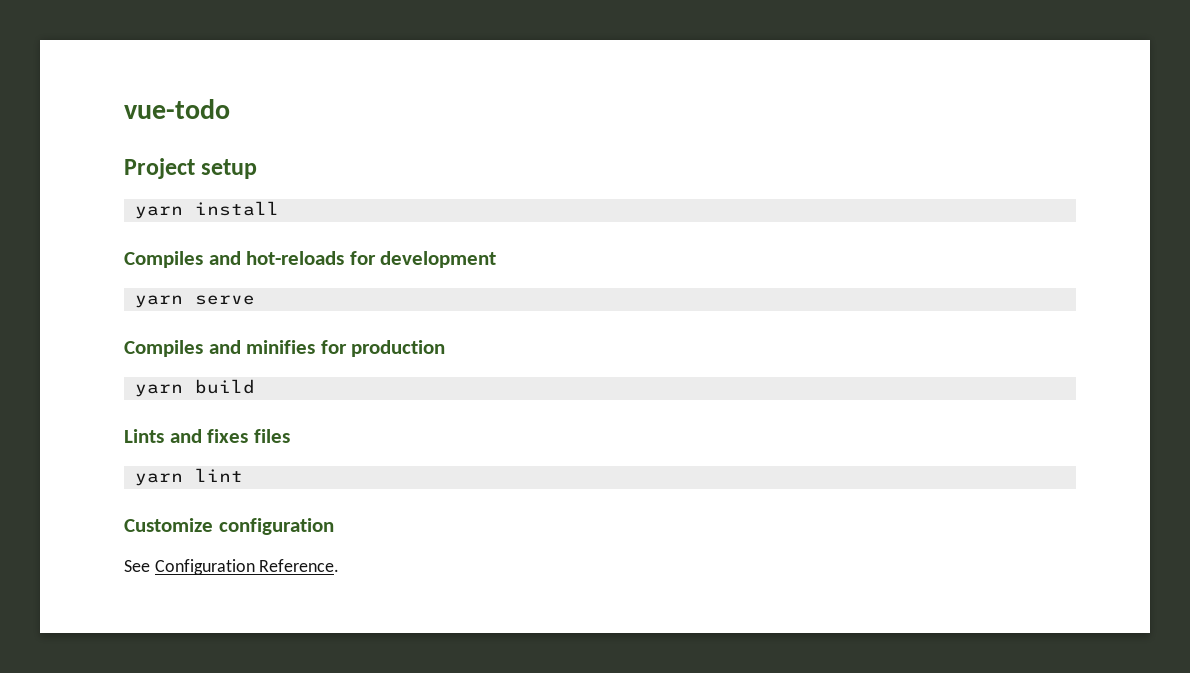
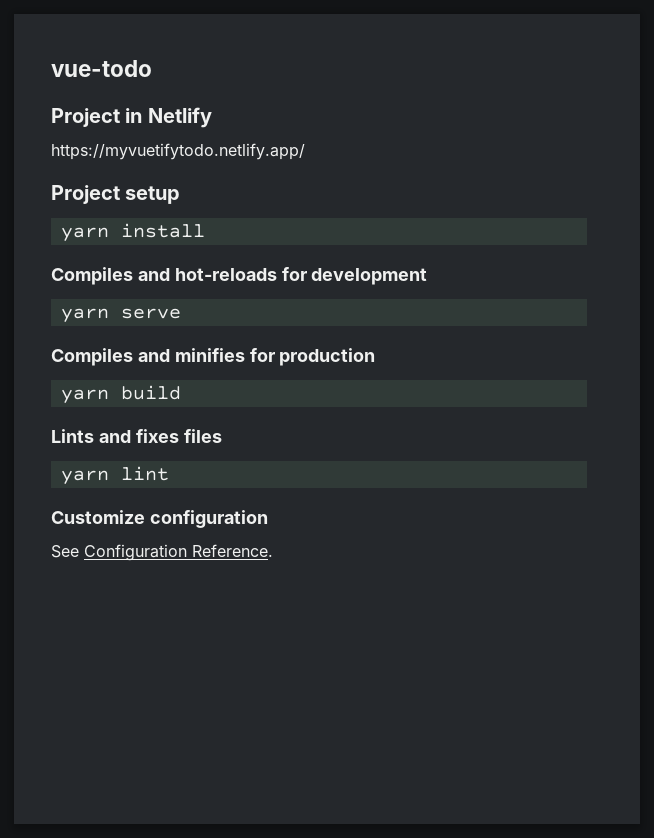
+ Project in Netlify
+ https://myvuetifytodo.netlify.app/

